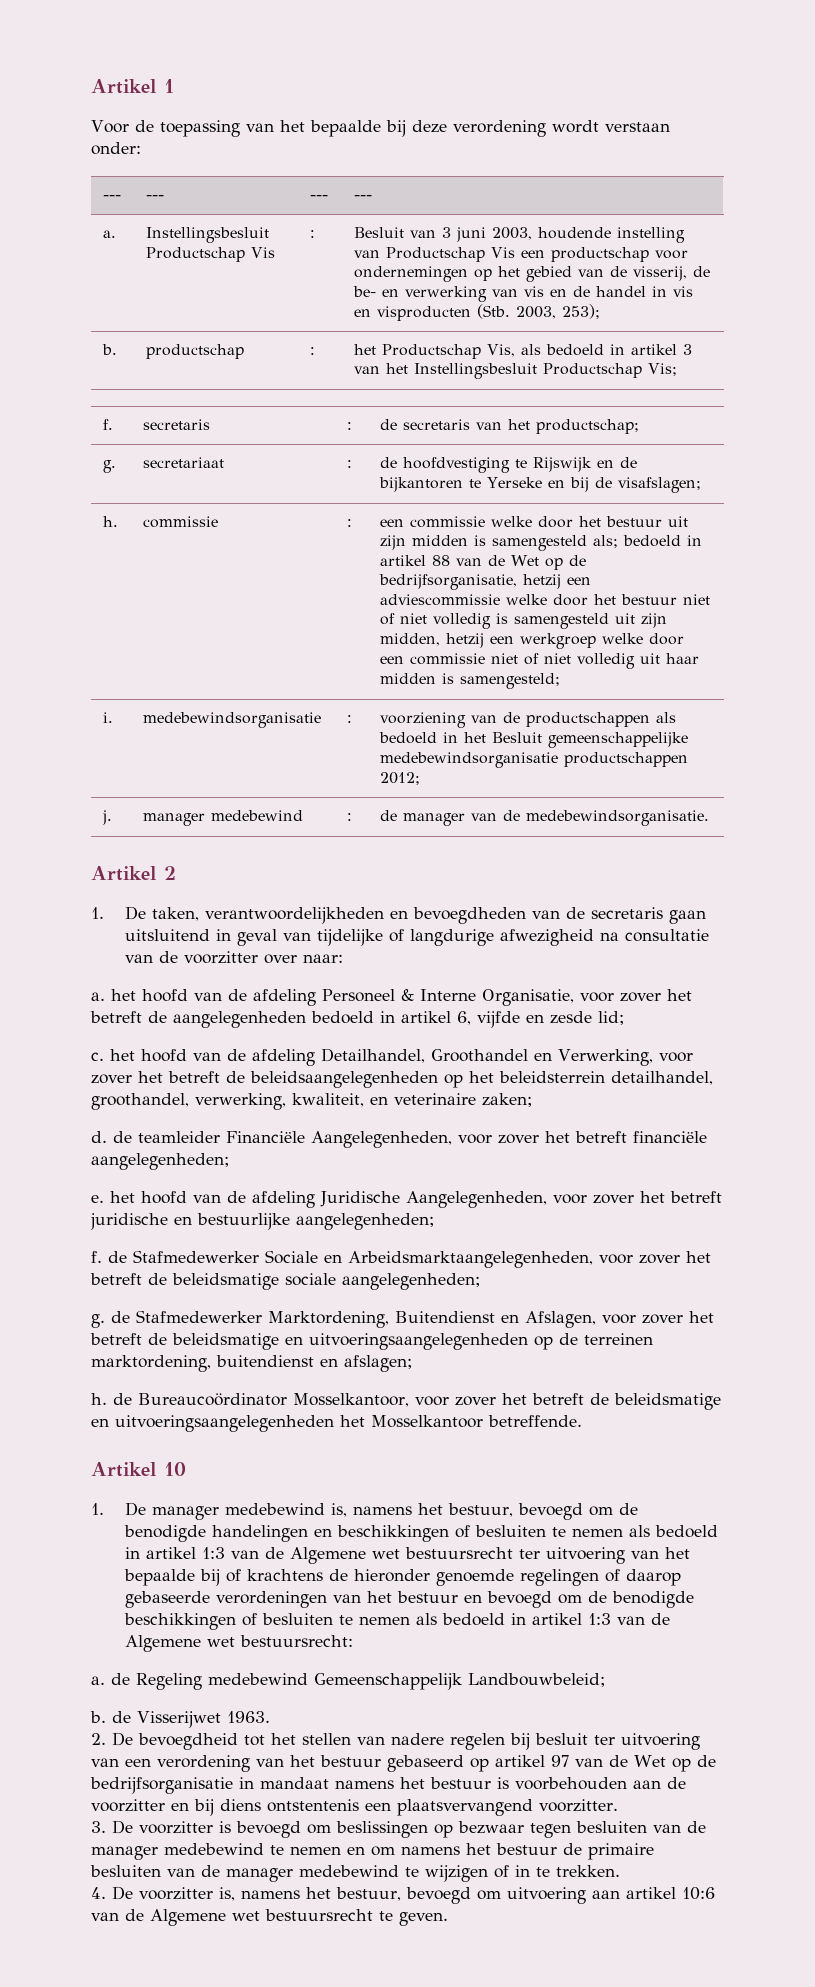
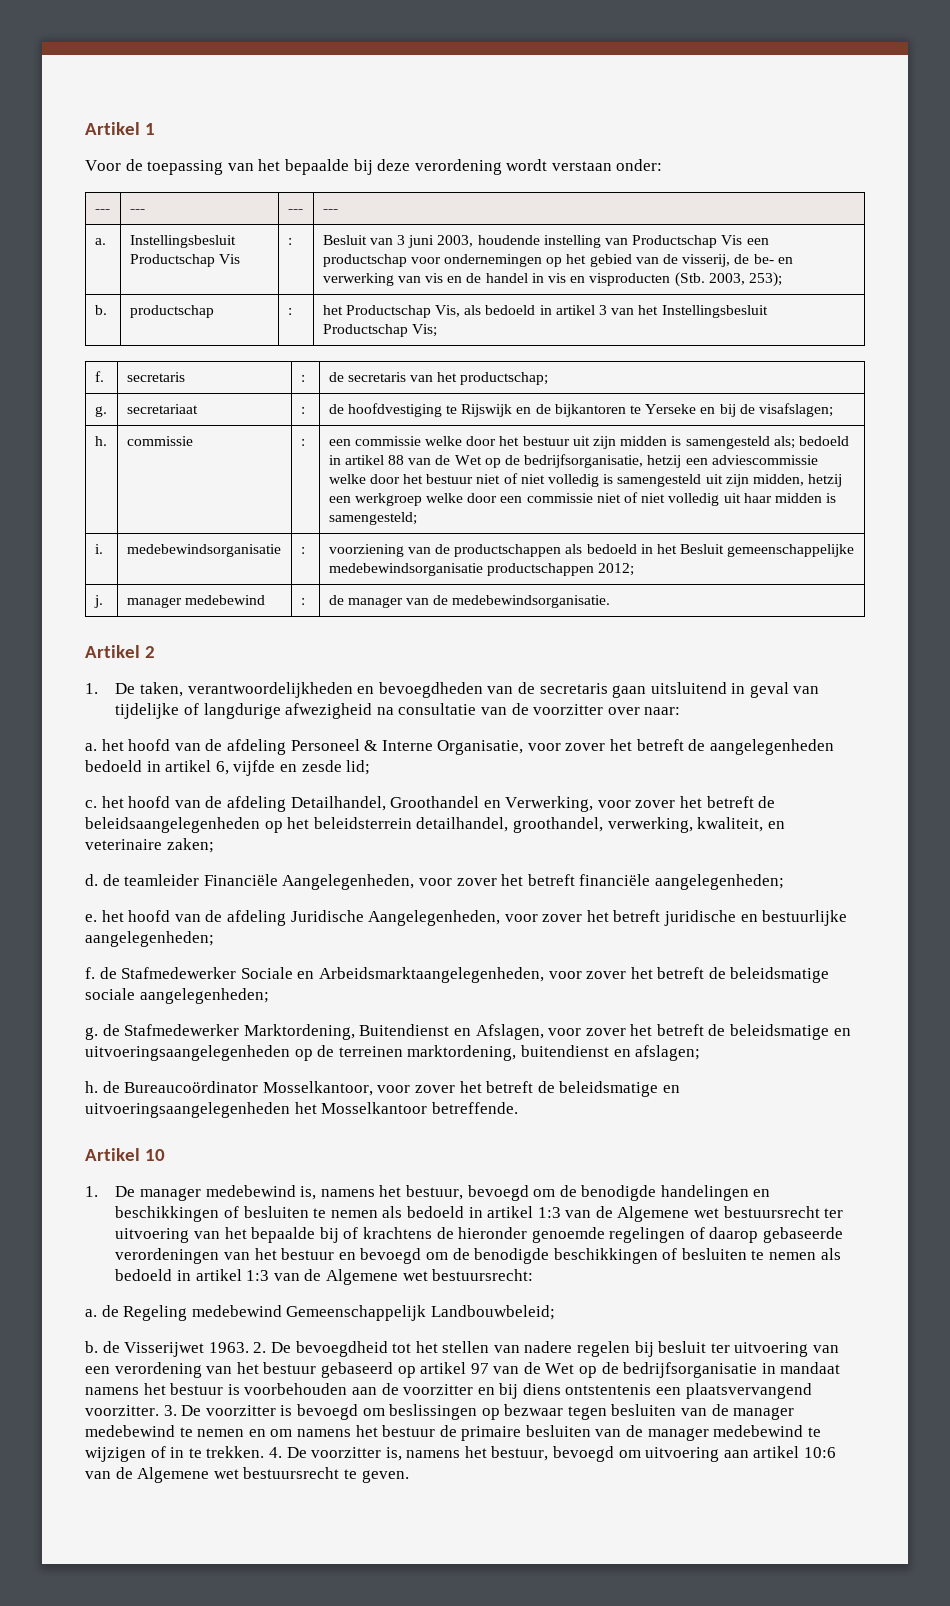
- b. de Visserijwet 1963.
- 2. De bevoegdheid tot het stellen van nadere regelen bij besluit ter uitvoering van een verordening van het bestuur gebaseerd op artikel 97 van de Wet op de bedrijfsorganisatie in mandaat namens het bestuur is voorbehouden aan de voorzitter en bij diens ontstentenis een plaatsvervangend voorzitter.
- 3. De voorzitter is bevoegd om beslissingen op bezwaar tegen besluiten van de manager medebewind te nemen en om namens het bestuur de primaire besluiten van de manager medebewind te wijzigen of in te trekken.
- 4. De voorzitter is, namens het bestuur, bevoegd om uitvoering aan artikel 10:6 van de Algemene wet bestuursrecht te geven.
+ b. de Visserijwet 1963. 2. De bevoegdheid tot het stellen van nadere regelen bij besluit ter uitvoering van een verordening van het bestuur gebaseerd op artikel 97 van de Wet op de bedrijfsorganisatie in mandaat namens het bestuur is voorbehouden aan de voorzitter en bij diens ontstentenis een plaatsvervangend voorzitter. 3. De voorzitter is bevoegd om beslissingen op bezwaar tegen besluiten van de manager medebewind te nemen en om namens het bestuur de primaire besluiten van de manager medebewind te wijzigen of in te trekken. 4. De voorzitter is, namens het bestuur, bevoegd om uitvoering aan artikel 10:6 van de Algemene wet bestuursrecht te geven.

